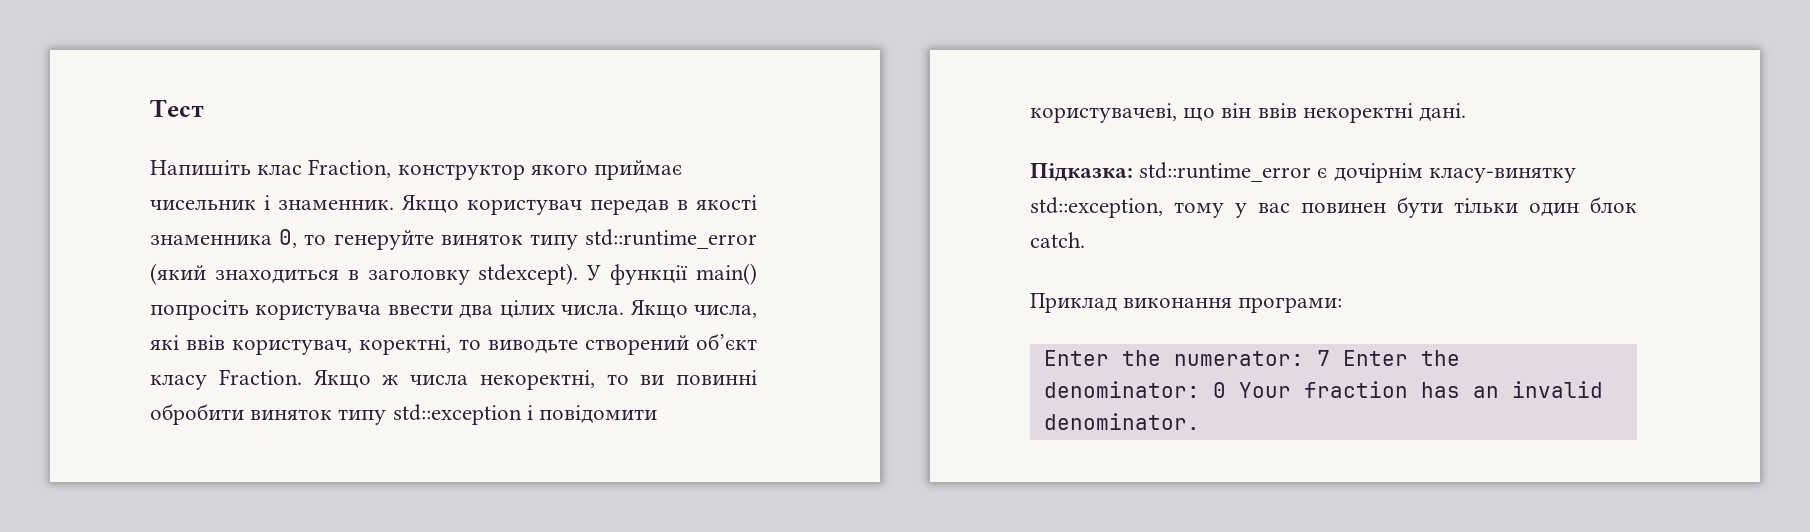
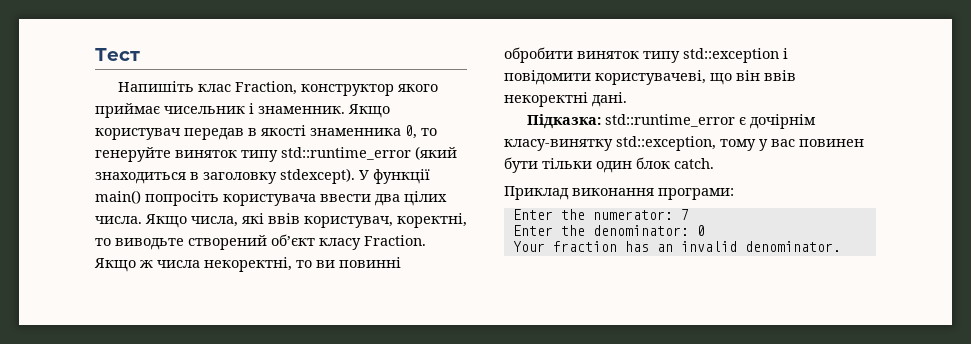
- Enter the numerator: 7 Enter the denominator: 0 Your fraction has an invalid denominator.
+ Enter the numerator: 7
+ Enter the denominator: 0
+ Your fraction has an invalid denominator.

